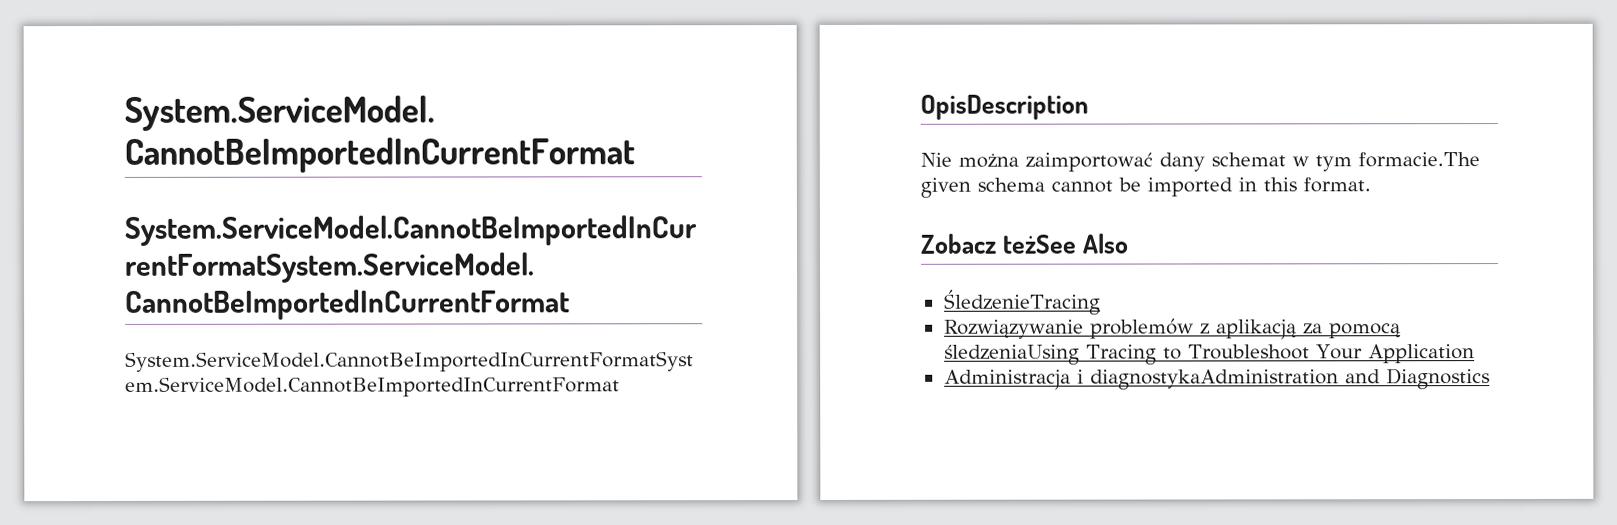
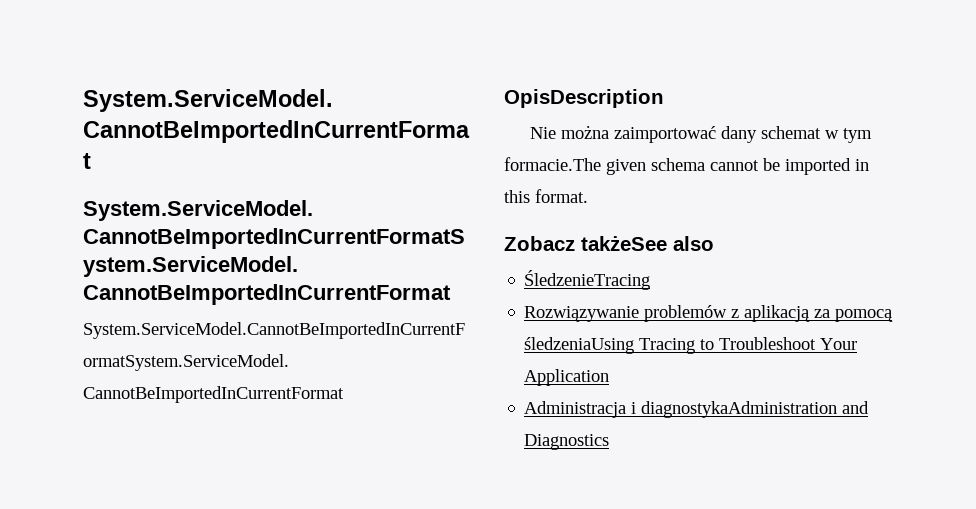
- Zobacz teżSee Also
+ Zobacz takżeSee also

